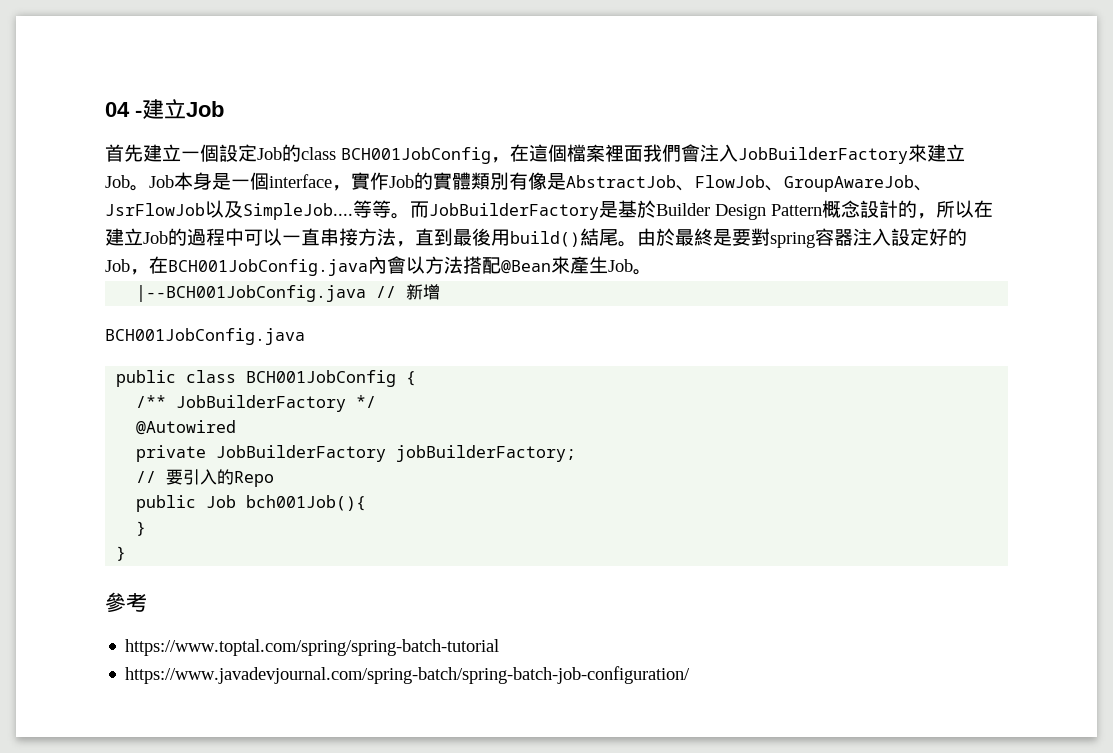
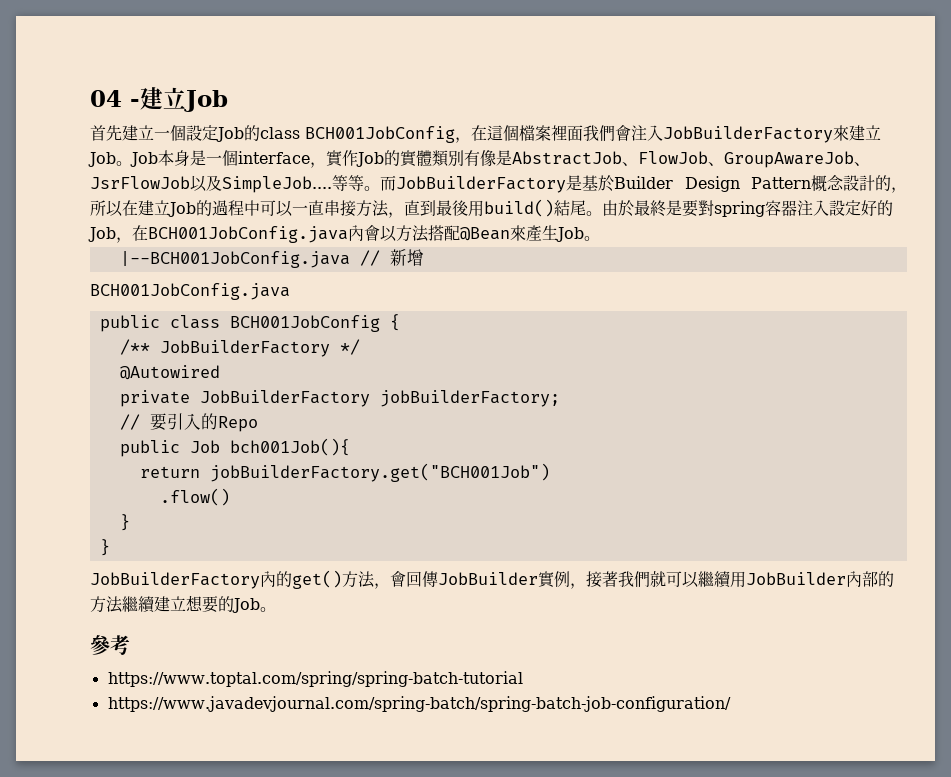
+ return jobBuilderFactory.get("BCH001Job")
+ .flow()
+ JobBuilderFactory內的get()方法，會回傳JobBuilder實例，接著我們就可以繼續用JobBuilder內部的方法繼續建立想要的Job。

